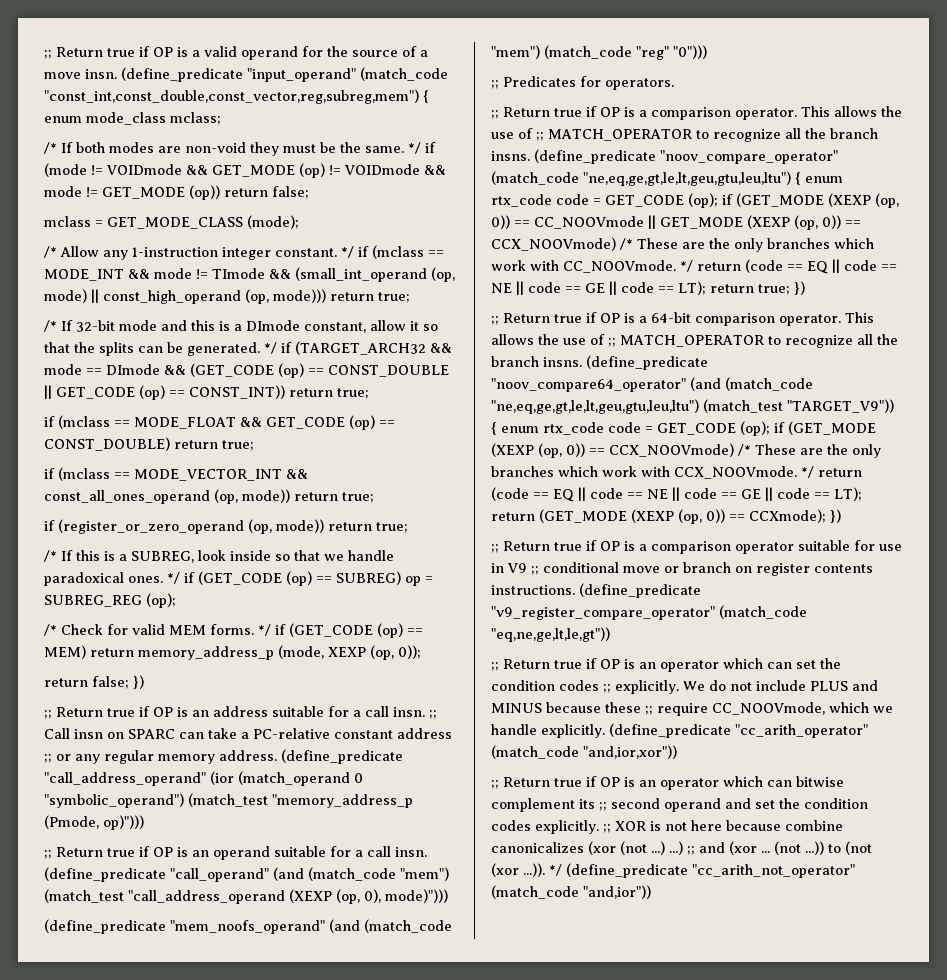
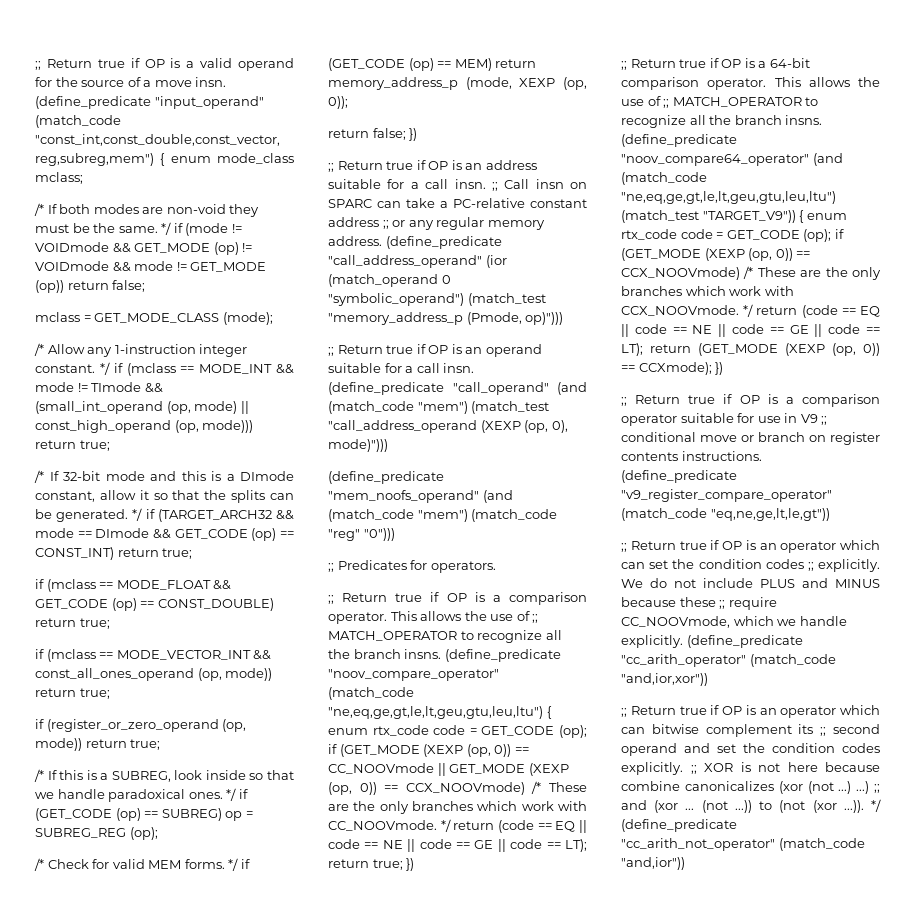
- */ if (TARGET_ARCH32 && mode == DImode && (GET_CODE (op) == CONST_DOUBLE || GET_CODE (op) == CONST_INT)) return true;
+ */ if (TARGET_ARCH32 && mode == DImode && GET_CODE (op) == CONST_INT) return true;

